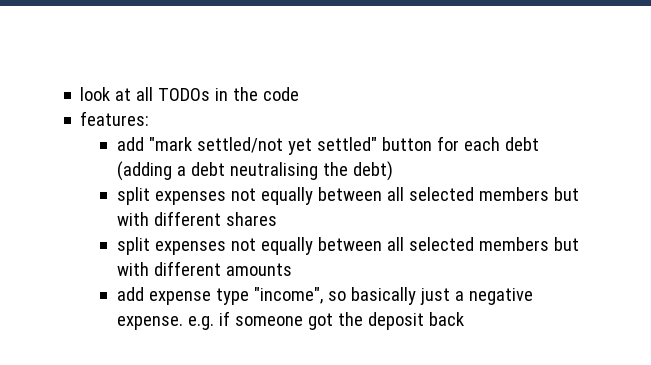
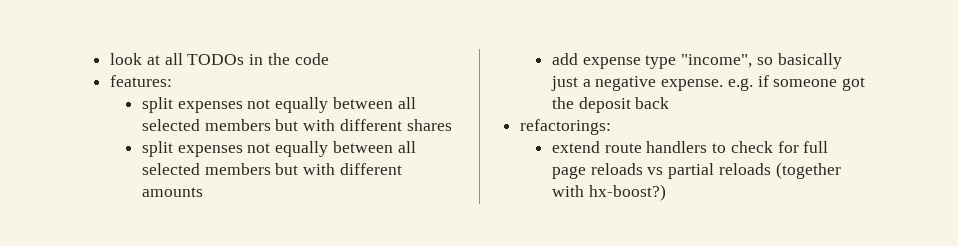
- add "mark settled/not yet settled" button for each debt (adding a debt neutralising the debt)
+ refactorings:
+ extend route handlers to check for full page reloads vs partial reloads (together with hx-boost?)

